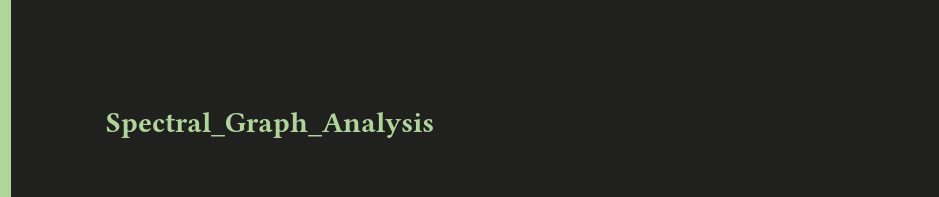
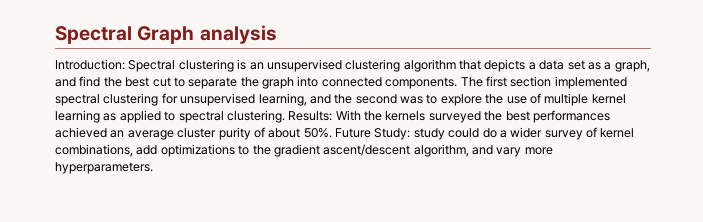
- Spectral_Graph_Analysis
+ Spectral Graph analysis
+ Introduction: Spectral clustering is an unsupervised clustering algorithm that depicts a data set as a graph, and find the best cut to separate the graph into connected components. The first section implemented spectral clustering for unsupervised learning, and the second was to explore the use of multiple kernel learning as applied to spectral clustering. Results: With the kernels surveyed the best performances achieved an average cluster purity of about 50%. Future Study: study could do a wider survey of kernel combinations, add optimizations to the gradient ascent/descent algorithm, and vary more hyperparameters.

